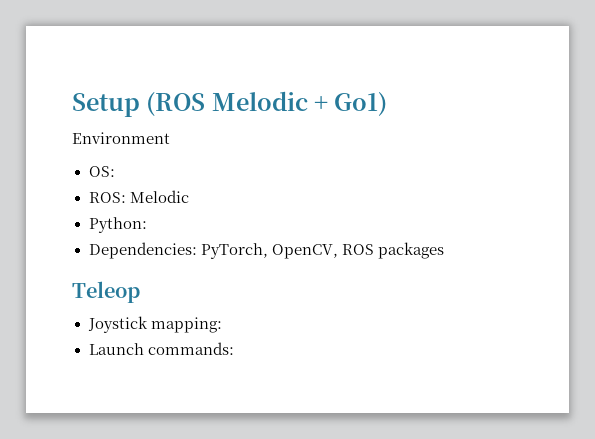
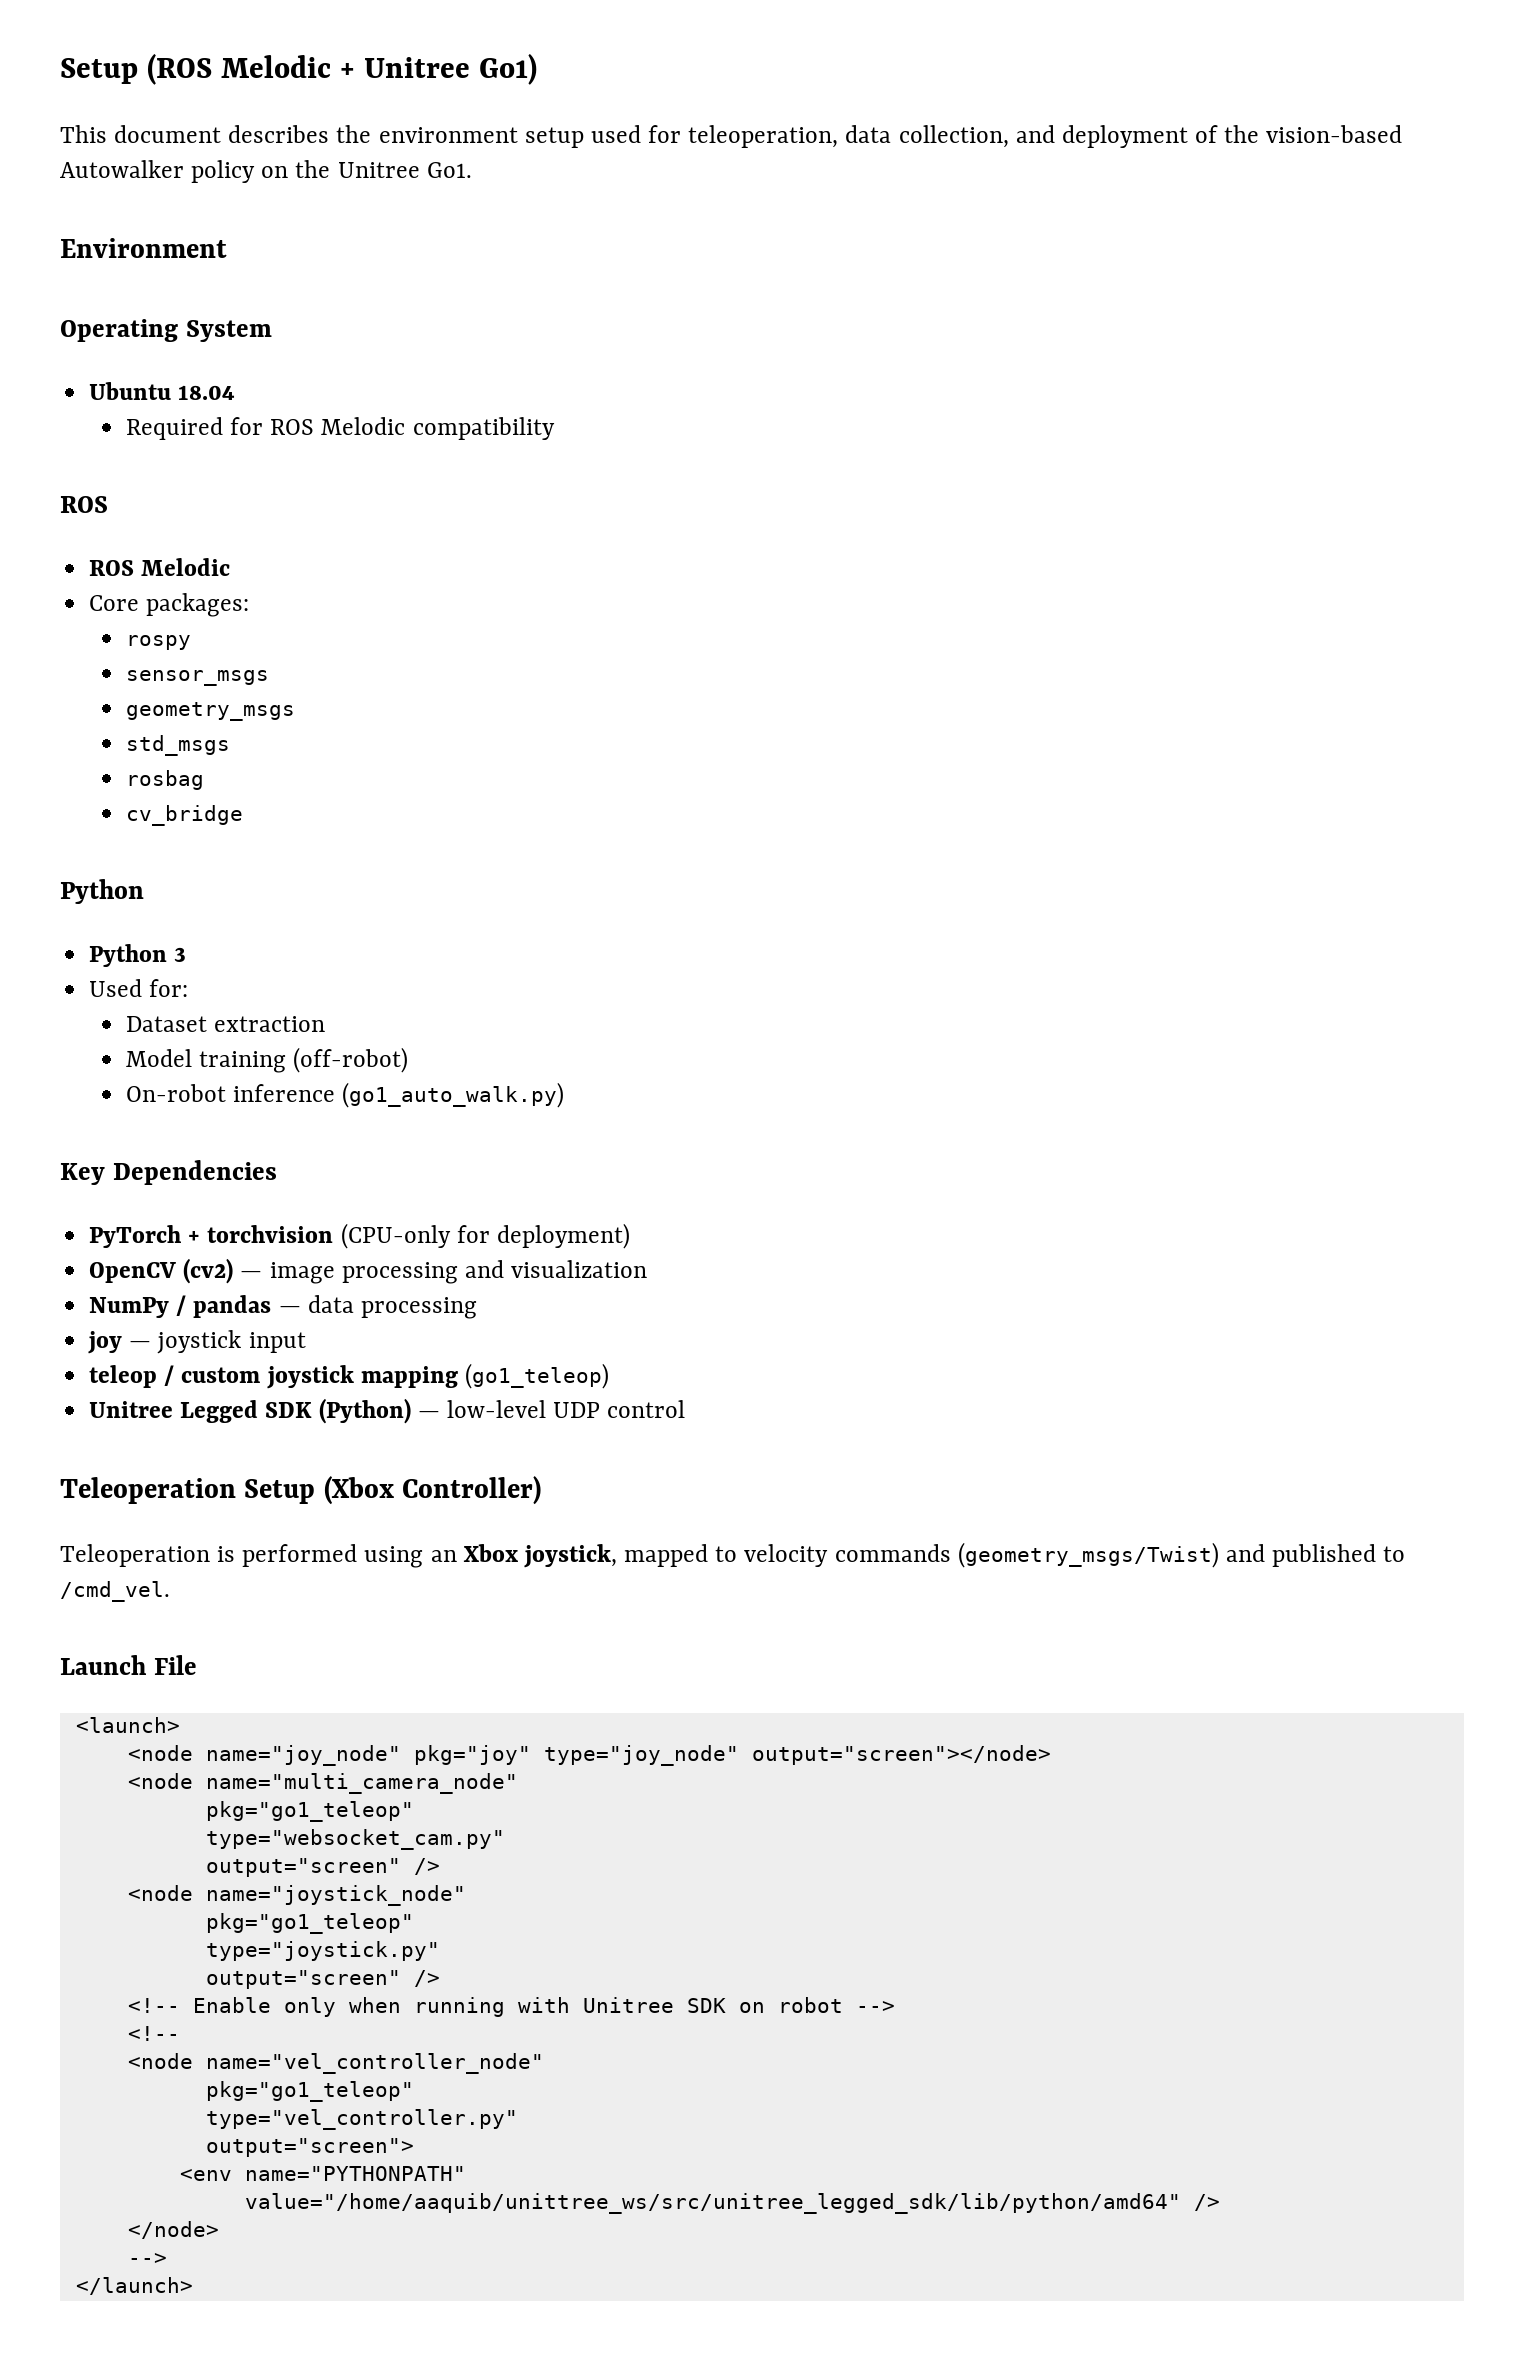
- Setup (ROS Melodic + Go1)
+ Setup (ROS Melodic + Unitree Go1)
+ This document describes the environment setup used for teleoperation, data collection, and deployment of the vision-based Autowalker policy on the Unitree Go1.
  Environment
- OS:
- ROS: Melodic
- Python:
- Dependencies: PyTorch, OpenCV, ROS packages
- Teleop
- Joystick mapping:
- Launch commands:
+ Operating System
+ Ubuntu 18.04
+ Required for ROS Melodic compatibility
+ ROS
+ ROS Melodic
+ Core packages:
+ rospy
+ sensor_msgs
+ geometry_msgs
+ std_msgs
+ rosbag
+ cv_bridge
+ Python
+ Python 3
+ Used for:
+ Dataset extraction
+ Model training (off-robot)
+ On-robot inference (go1_auto_walk.py)
+ Key Dependencies
+ PyTorch + torchvision (CPU-only for deployment)
+ OpenCV (cv2) — image processing and visualization
+ NumPy / pandas — data processing
+ joy — joystick input
+ teleop / custom joystick mapping (go1_teleop)
+ Unitree Legged SDK (Python) — low-level UDP control
+ Teleoperation Setup (Xbox Controller)
+ Teleoperation is performed using an Xbox joystick, mapped to velocity commands (geometry_msgs/Twist) and published to /cmd_vel.
+ Launch File
+ <launch>
+ <node name="joy_node" pkg="joy" type="joy_node" output="screen"></node>
+ <node name="multi_camera_node"
+ pkg="go1_teleop"
+ type="websocket_cam.py"
+ output="screen" />
+ <node name="joystick_node"
+ pkg="go1_teleop"
+ type="joystick.py"
+ output="screen" />
+ <!-- Enable only when running with Unitree SDK on robot -->
+ <!--
+ <node name="vel_controller_node"
+ pkg="go1_teleop"
+ type="vel_controller.py"
+ output="screen">
+ <env name="PYTHONPATH"
+ value="/home/aaquib/unittree_ws/src/unitree_legged_sdk/lib/python/amd64" />
+ </node>
+ -->
+ </launch>

